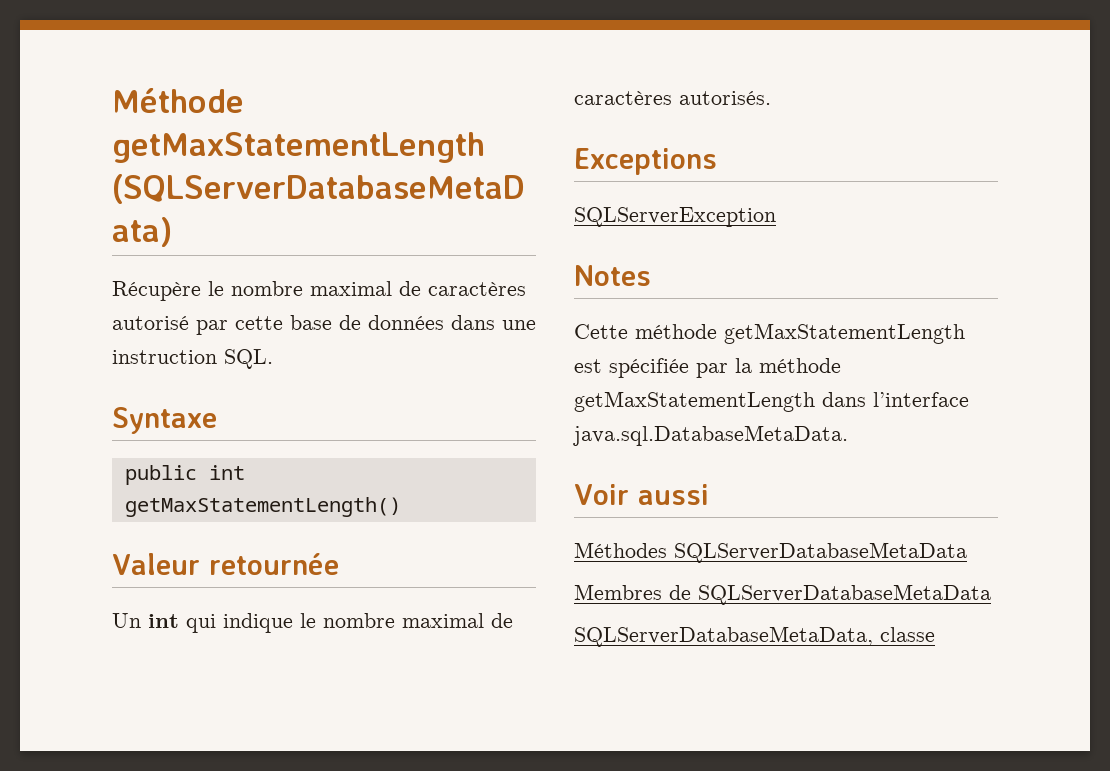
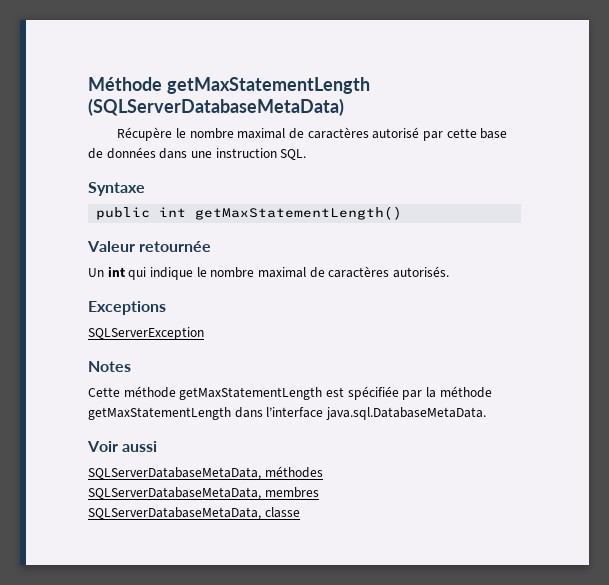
- Méthodes SQLServerDatabaseMetaData
- Membres de SQLServerDatabaseMetaData
+ SQLServerDatabaseMetaData, méthodes
+ SQLServerDatabaseMetaData, membres

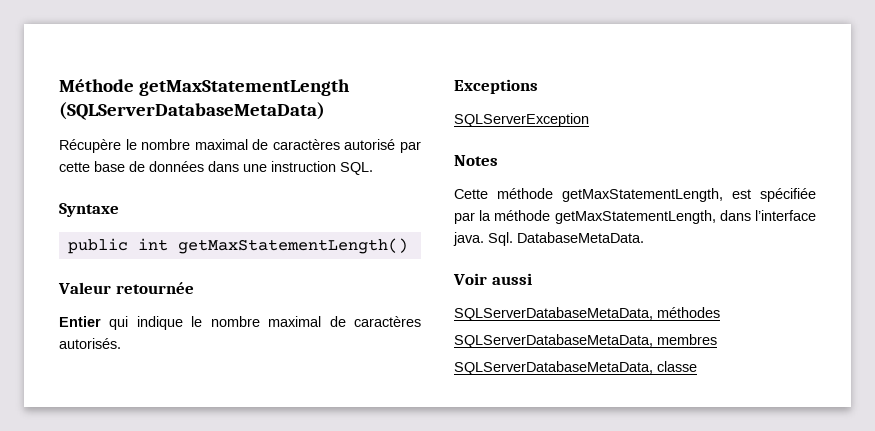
- Un int qui indique le nombre maximal de caractères autorisés.
+ Entier qui indique le nombre maximal de caractères autorisés.
- Cette méthode getMaxStatementLength est spécifiée par la méthode getMaxStatementLength dans l’interface java.sql.DatabaseMetaData.
+ Cette méthode getMaxStatementLength, est spécifiée par la méthode getMaxStatementLength, dans l’interface java. Sql. DatabaseMetaData.

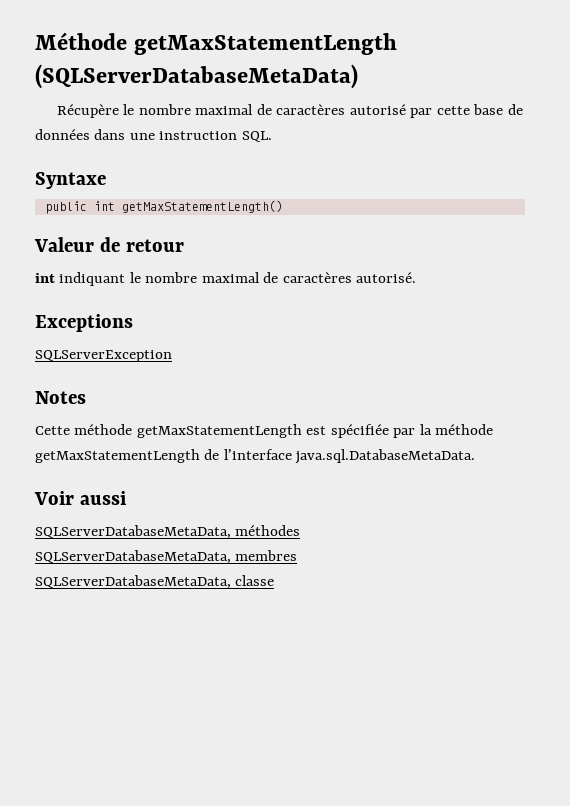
- Valeur retournée
- Entier qui indique le nombre maximal de caractères autorisés.
+ Valeur de retour
+ int indiquant le nombre maximal de caractères autorisé.
- Cette méthode getMaxStatementLength, est spécifiée par la méthode getMaxStatementLength, dans l’interface java. Sql. DatabaseMetaData.
+ Cette méthode getMaxStatementLength est spécifiée par la méthode getMaxStatementLength de l’interface java.sql.DatabaseMetaData.

